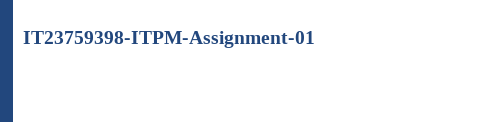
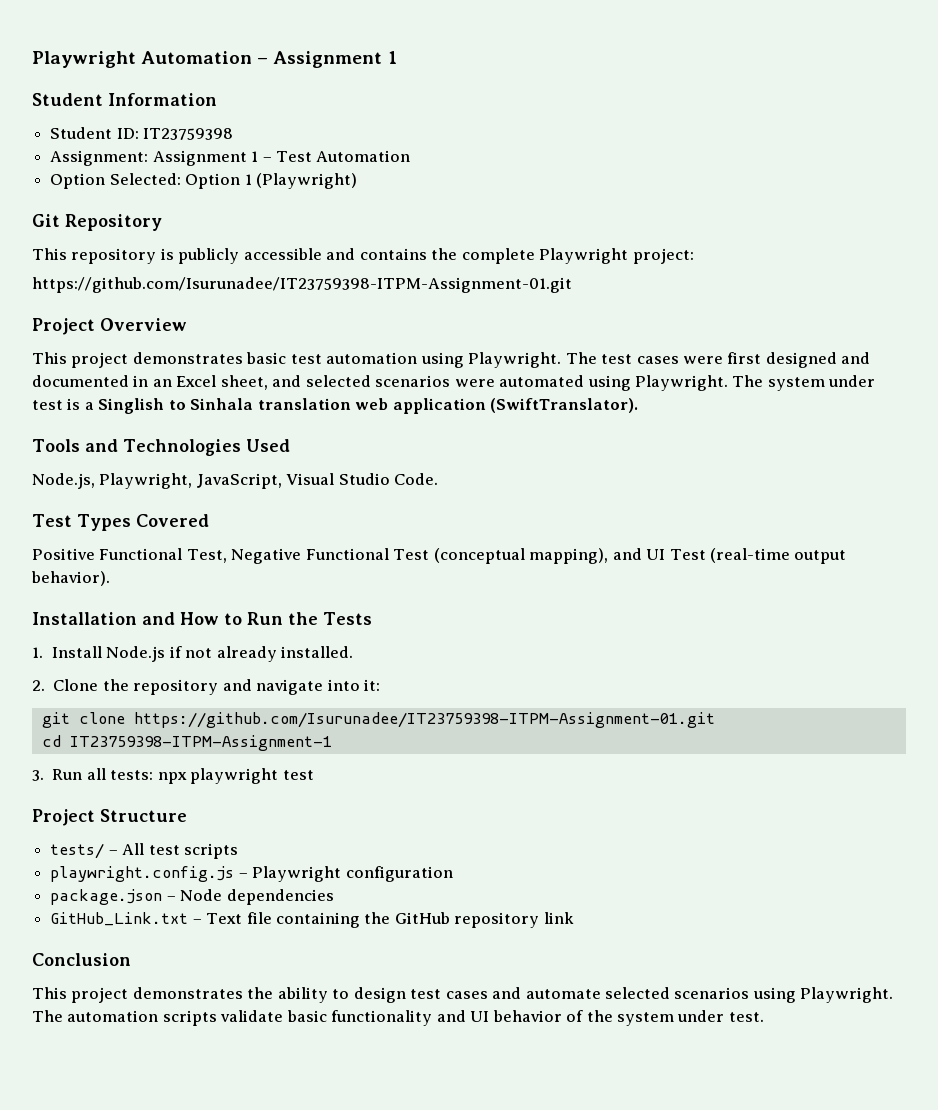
- IT23759398-ITPM-Assignment-01
+ Playwright Automation – Assignment 1
+ Student Information
+ Student ID: IT23759398
+ Assignment: Assignment 1 – Test Automation
+ Option Selected: Option 1 (Playwright)
+ Git Repository
+ This repository is publicly accessible and contains the complete Playwright project:
+ https://github.com/Isurunadee/IT23759398-ITPM-Assignment-01.git
+ Project Overview
+ This project demonstrates basic test automation using Playwright. The test cases were first designed and documented in an Excel sheet, and selected scenarios were automated using Playwright. The system under test is a Singlish to Sinhala translation web application (SwiftTranslator).
+ Tools and Technologies Used
+ Node.js, Playwright, JavaScript, Visual Studio Code.
+ Test Types Covered
+ Positive Functional Test, Negative Functional Test (conceptual mapping), and UI Test (real-time output behavior).
+ Installation and How to Run the Tests
+ 1. Install Node.js if not already installed.
+ 2. Clone the repository and navigate into it:
+ git clone https://github.com/Isurunadee/IT23759398-ITPM-Assignment-01.git
+ cd IT23759398-ITPM-Assignment-1
+ 3. Run all tests: npx playwright test
+ Project Structure
+ tests/ – All test scripts
+ playwright.config.js – Playwright configuration
+ package.json – Node dependencies
+ GitHub_Link.txt – Text file containing the GitHub repository link
+ Conclusion
+ This project demonstrates the ability to design test cases and automate selected scenarios using Playwright. The automation scripts validate basic functionality and UI behavior of the system under test.

